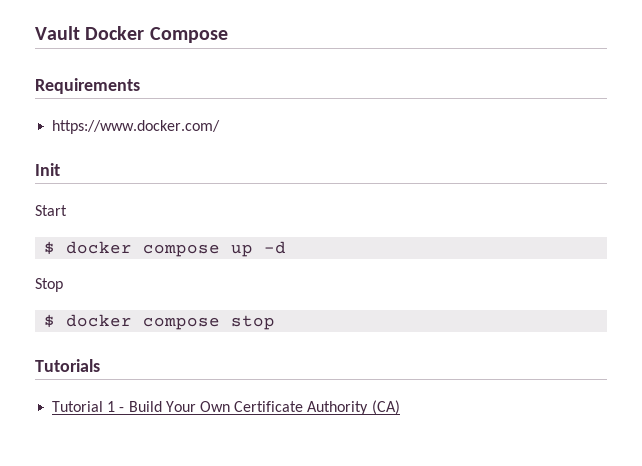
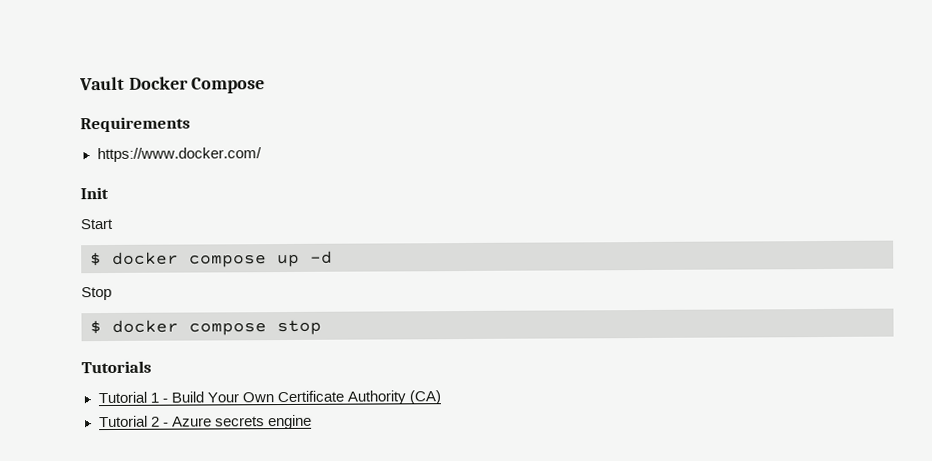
+ Tutorial 2 - Azure secrets engine

